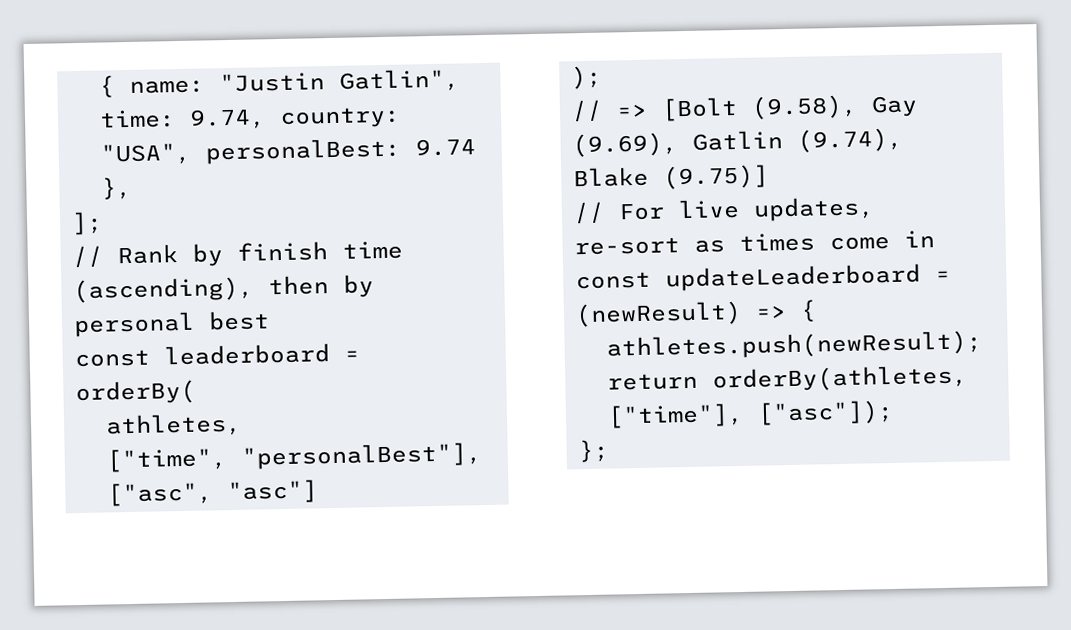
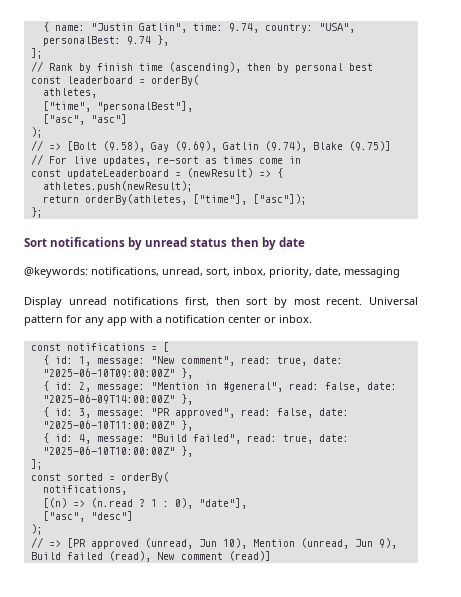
+ Sort notifications by unread status then by date
+ @keywords: notifications, unread, sort, inbox, priority, date, messaging
+ Display unread notifications first, then sort by most recent. Universal pattern for any app with a notification center or inbox.
+ const notifications = [
+ { id: 1, message: "New comment", read: true, date: "2025-06-10T09:00:00Z" },
+ { id: 2, message: "Mention in #general", read: false, date: "2025-06-09T14:00:00Z" },
+ { id: 3, message: "PR approved", read: false, date: "2025-06-10T11:00:00Z" },
+ { id: 4, message: "Build failed", read: true, date: "2025-06-10T10:00:00Z" },
+ ];
+ const sorted = orderBy(
+ notifications,
+ [(n) => (n.read ? 1 : 0), "date"],
+ ["asc", "desc"]
+ );
+ // => [PR approved (unread, Jun 10), Mention (unread, Jun 9), Build failed (read), New comment (read)]

